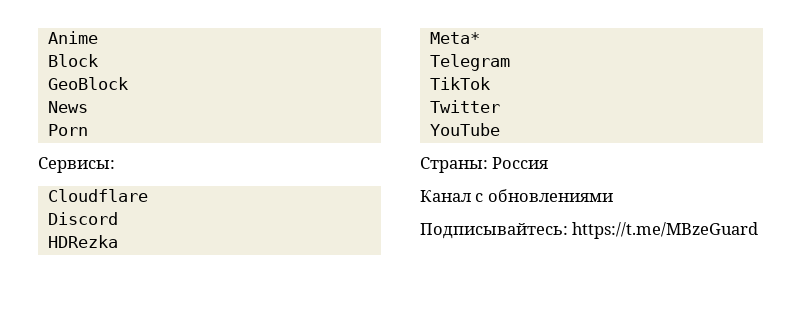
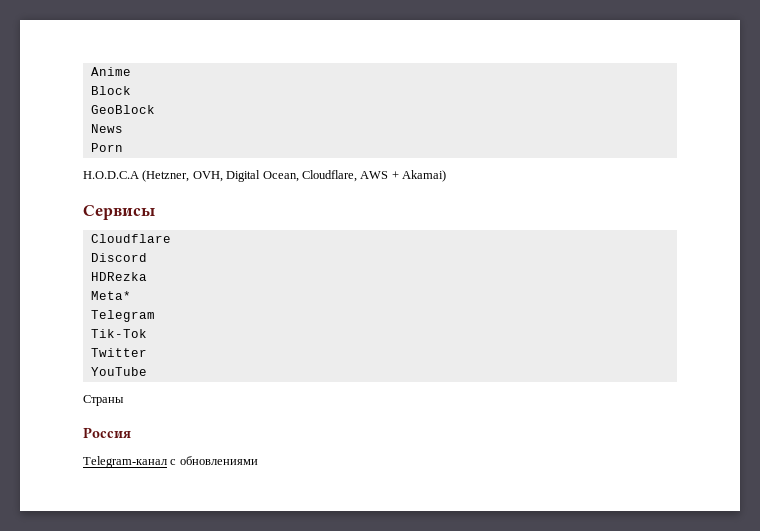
- Сервисы:
+ H.O.D.C.A (Hetzner, OVH, Digital Ocean, Cloudflare, AWS + Akamai)
+ Сервисы
- TikTok
+ Tik-Tok
- Страны: Россия
+ Страны
+ Россия
- Канал с обновлениями
+ Telegram-канал с обновлениями
- Подписывайтесь: https://t.me/MBzeGuard

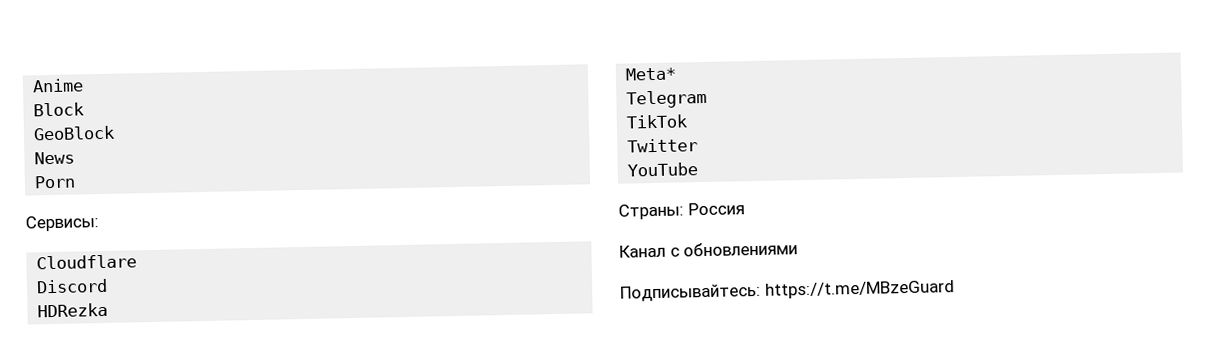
- H.O.D.C.A (Hetzner, OVH, Digital Ocean, Cloudflare, AWS + Akamai)
- Сервисы
+ Сервисы:
- Tik-Tok
+ TikTok
- Страны
- Россия
+ Страны: Россия
- Telegram-канал с обновлениями
+ Канал с обновлениями
+ Подписывайтесь: https://t.me/MBzeGuard

